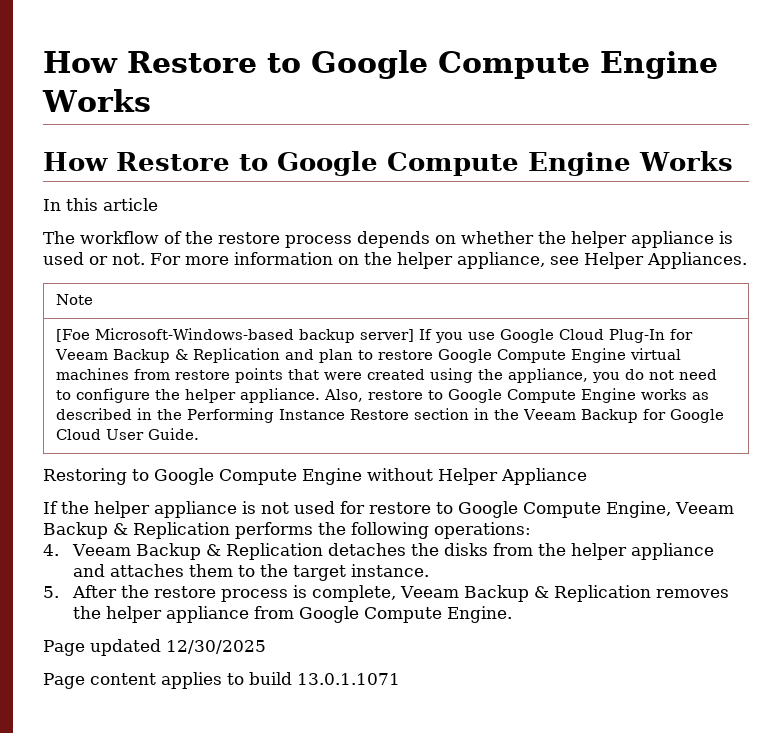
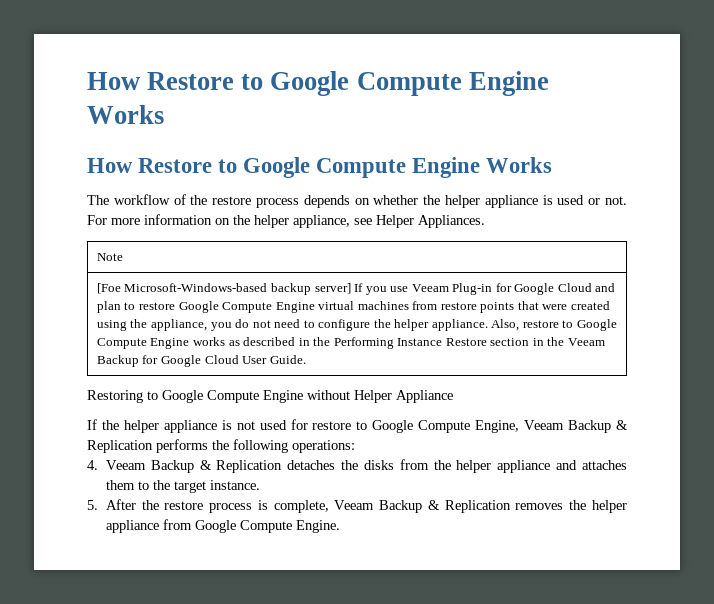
- In this article
- [Foe Microsoft-Windows-based backup server] If you use Google Cloud Plug-In for Veeam Backup & Replication and plan to restore Google Compute Engine virtual machines from restore points that were created using the appliance, you do not need to configure the helper appliance.
+ [Foe Microsoft-Windows-based backup server] If you use Veeam Plug-in for Google Cloud and plan to restore Google Compute Engine virtual machines from restore points that were created using the appliance, you do not need to configure the helper appliance.
- Page updated 12/30/2025
- Page content applies to build 13.0.1.1071

